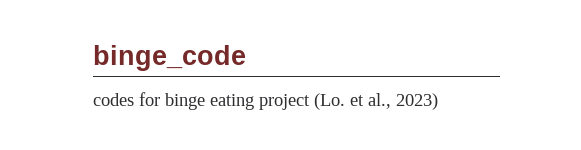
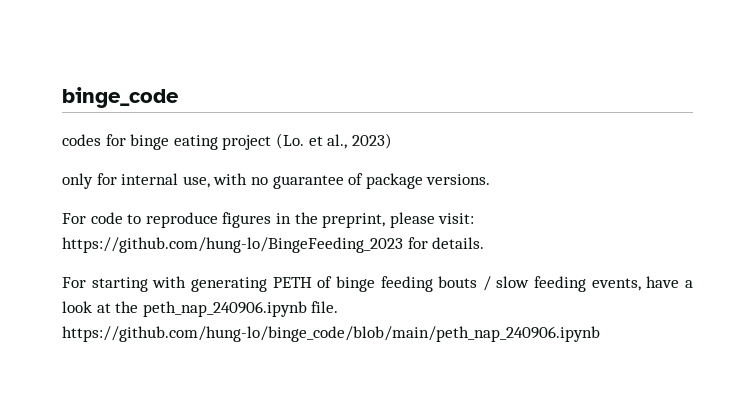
+ only for internal use, with no guarantee of package versions.
+ For code to reproduce figures in the preprint, please visit: https://github.com/hung-lo/BingeFeeding_2023 for details.
+ For starting with generating PETH of binge feeding bouts / slow feeding events, have a look at the peth_nap_240906.ipynb file. https://github.com/hung-lo/binge_code/blob/main/peth_nap_240906.ipynb

